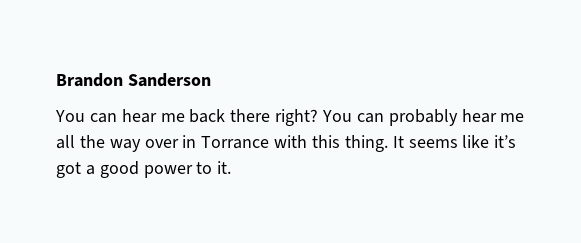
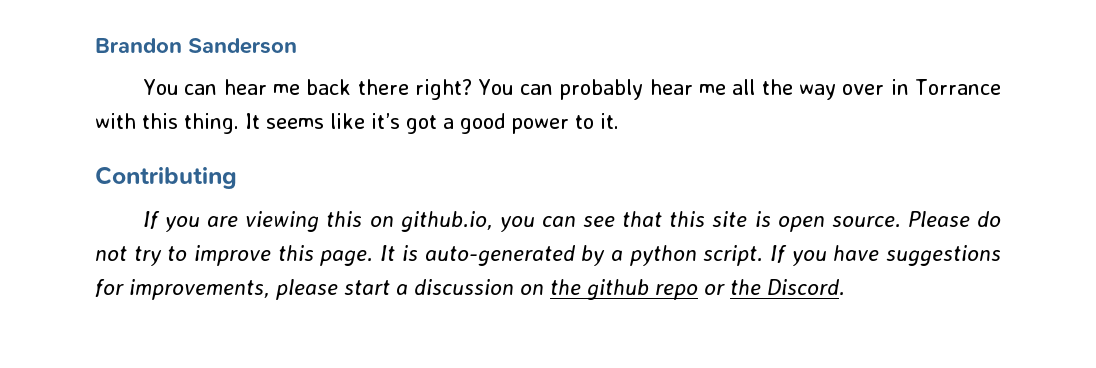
+ Contributing
+ If you are viewing this on github.io, you can see that this site is open source. Please do not try to improve this page. It is auto-generated by a python script. If you have suggestions for improvements, please start a discussion on the github repo or the Discord.

